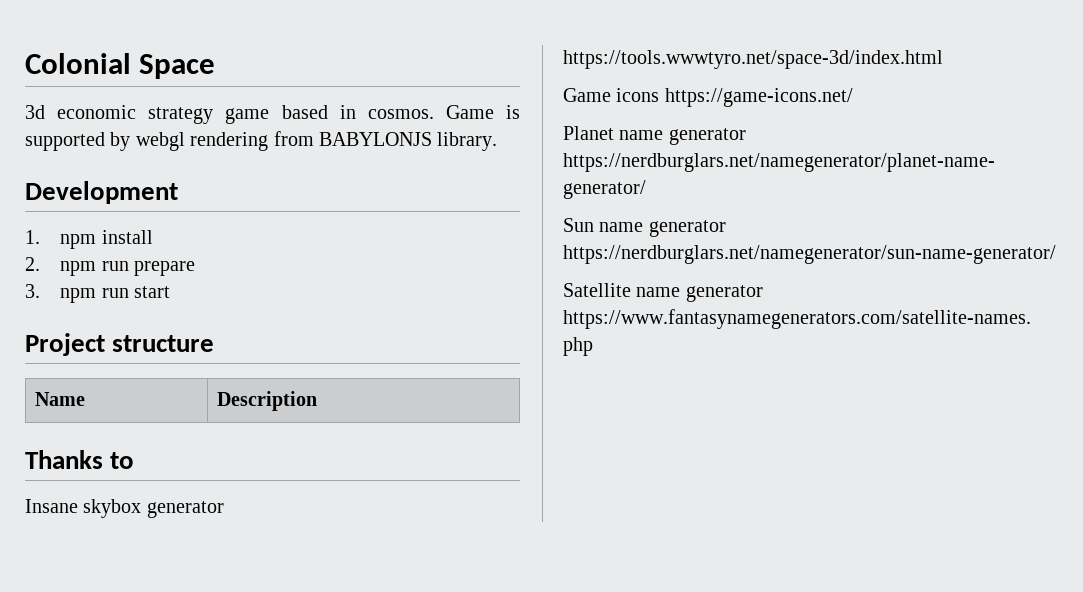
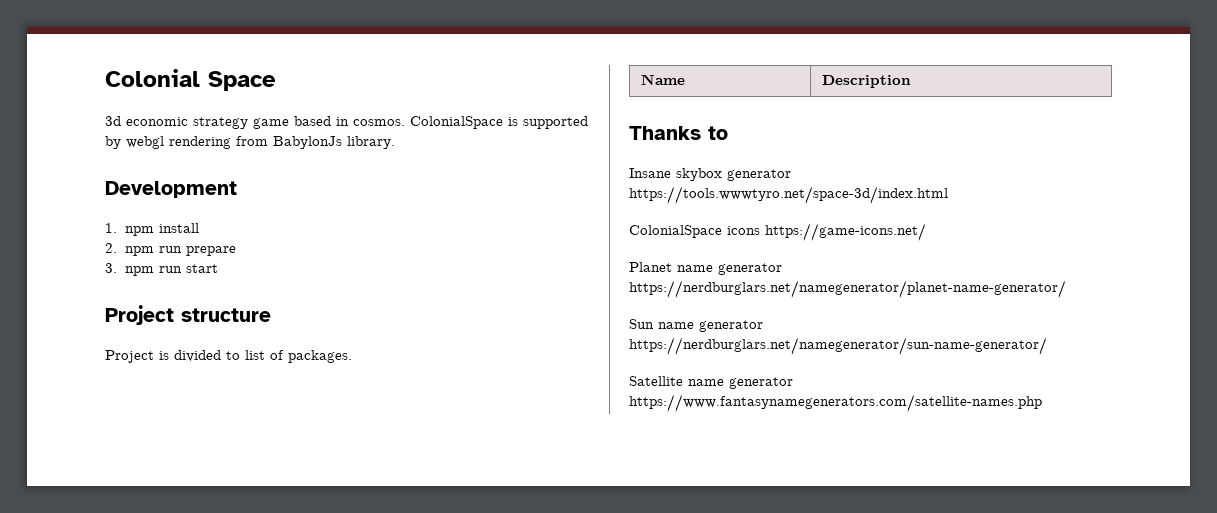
- Game is supported by webgl rendering from BABYLONJS library.
+ ColonialSpace is supported by webgl rendering from BabylonJs library.
+ Project is divided to list of packages.
- Game icons https://game-icons.net/
+ ColonialSpace icons https://game-icons.net/

